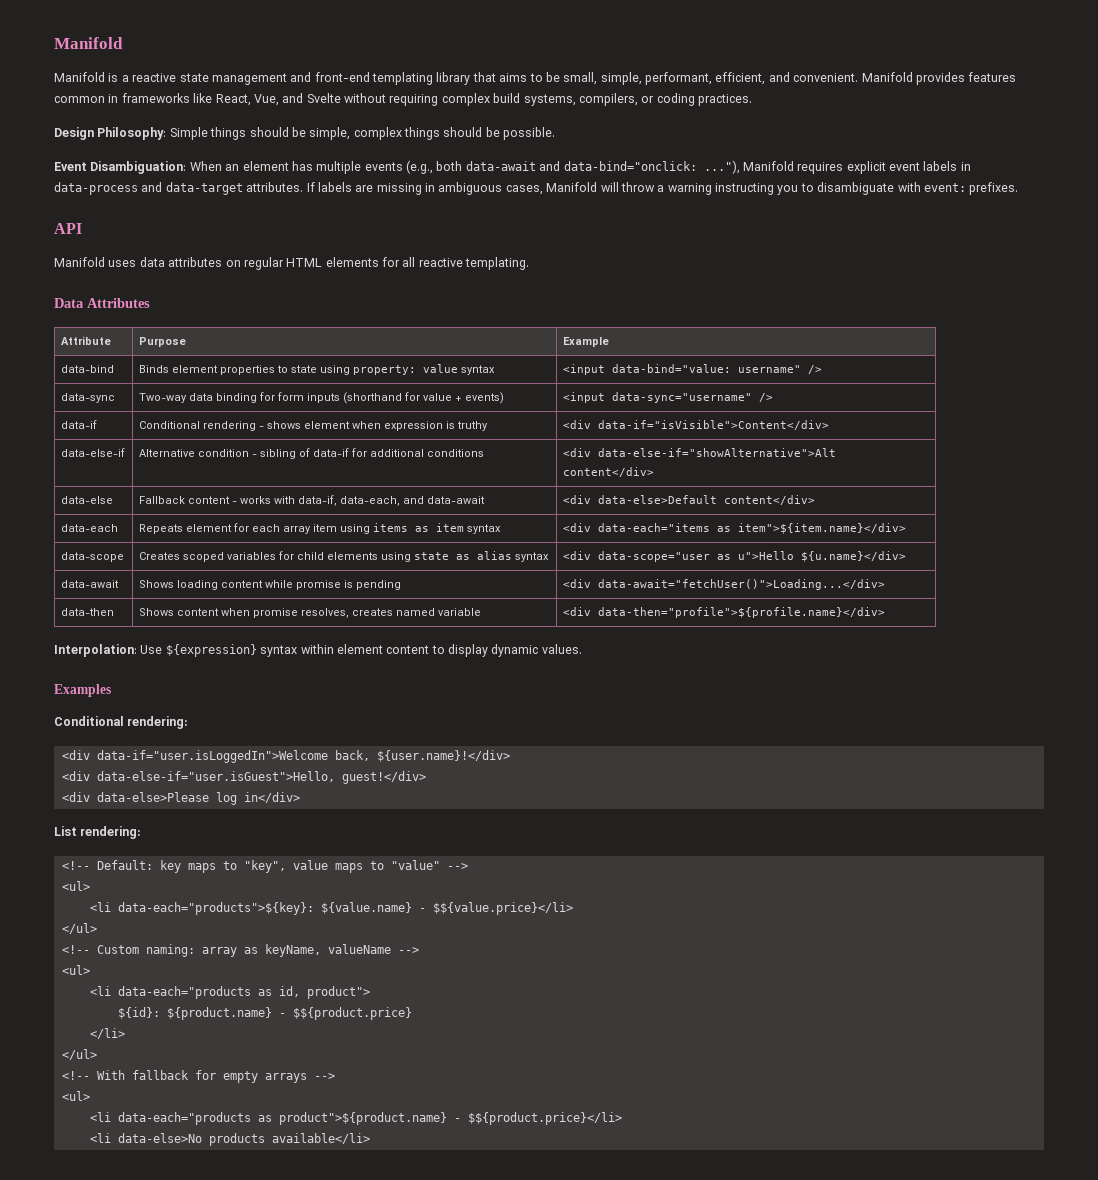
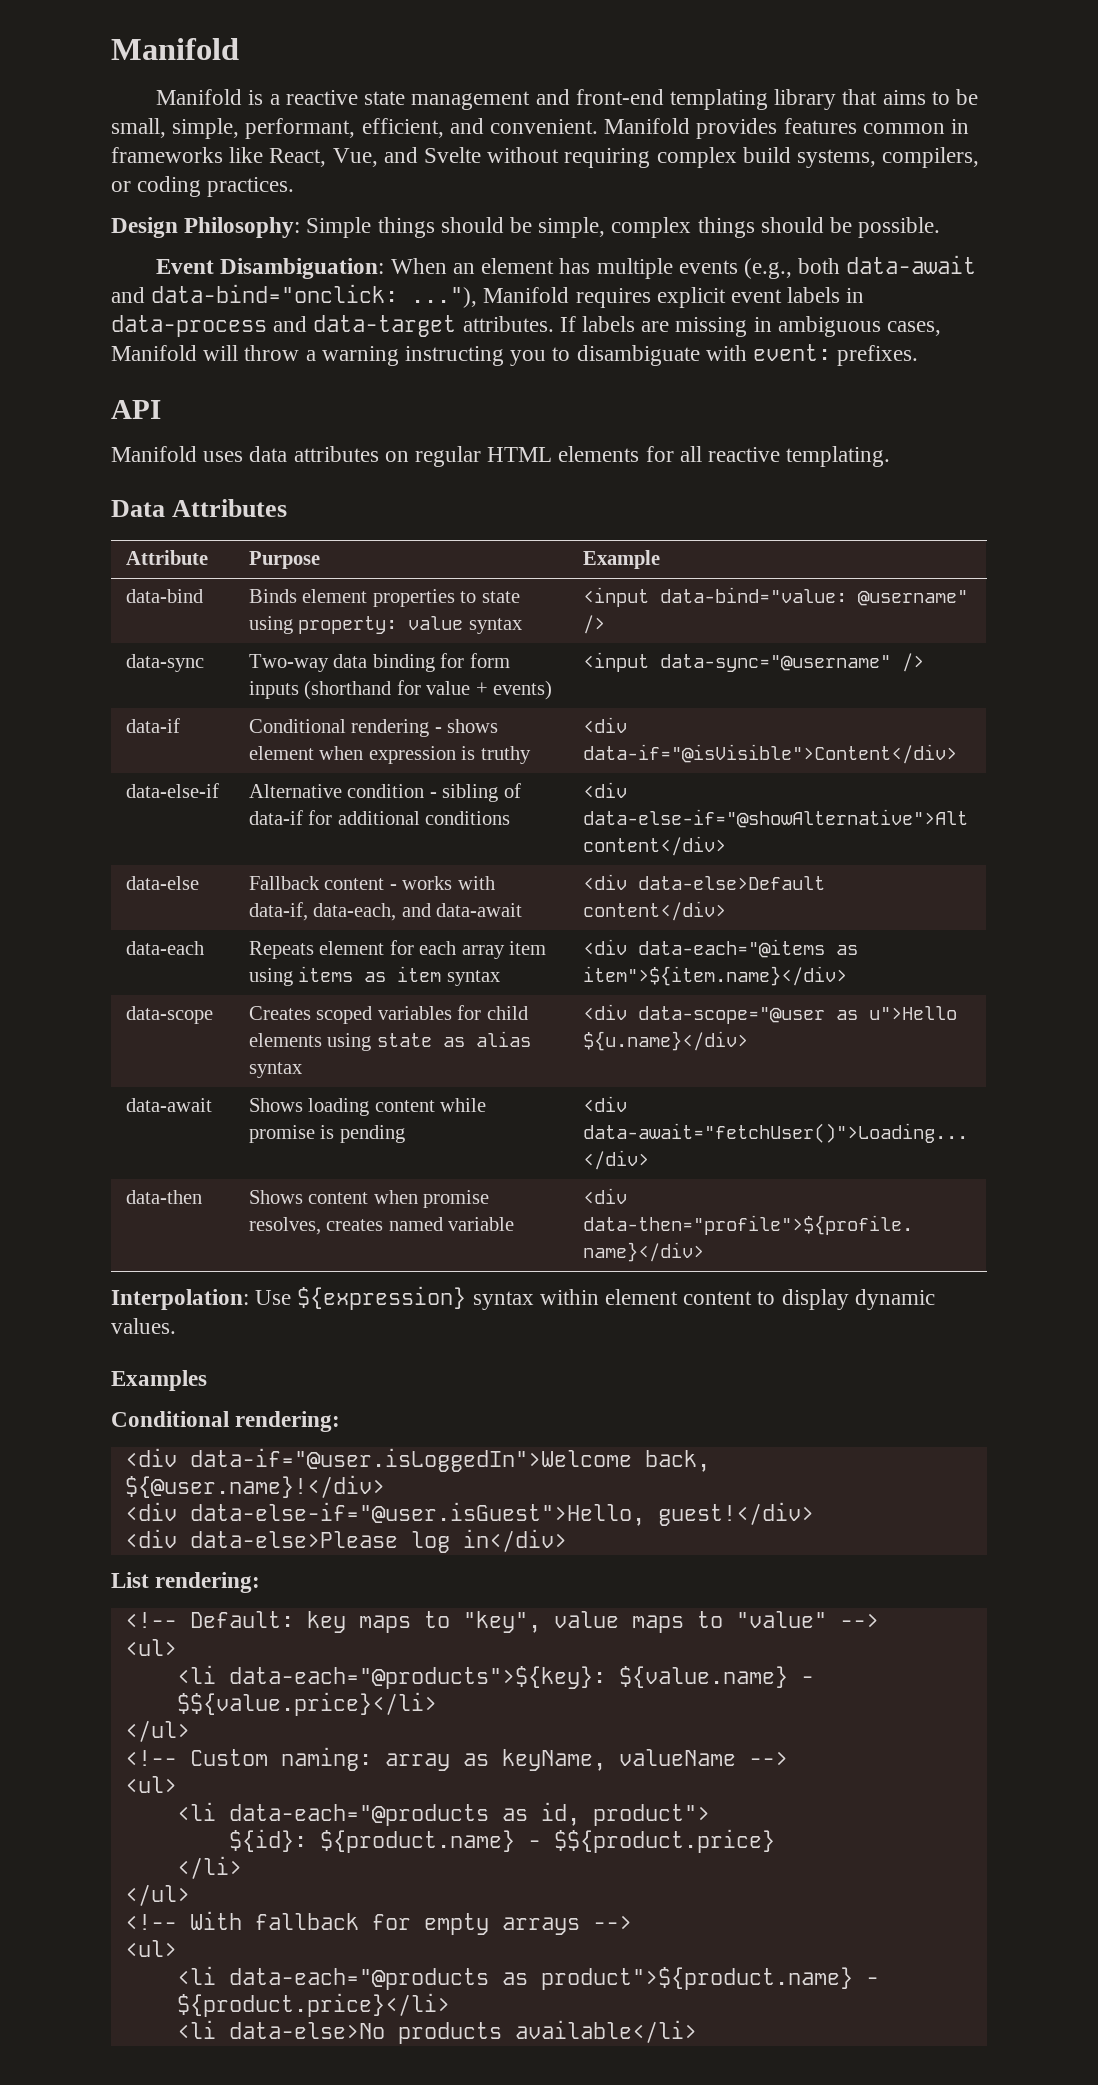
- data-bind | Binds element properties to state using property: value syntax | <input data-bind="value: username" />
+ data-bind | Binds element properties to state using property: value syntax | <input data-bind="value: @username" />
- data-sync | Two-way data binding for form inputs (shorthand for value + events) | <input data-sync="username" />
+ data-sync | Two-way data binding for form inputs (shorthand for value + events) | <input data-sync="@username" />
- data-if | Conditional rendering - shows element when expression is truthy | <div data-if="isVisible">Content</div>
+ data-if | Conditional rendering - shows element when expression is truthy | <div data-if="@isVisible">Content</div>
- data-else-if | Alternative condition - sibling of data-if for additional conditions | <div data-else-if="showAlternative">Alt content</div>
+ data-else-if | Alternative condition - sibling of data-if for additional conditions | <div data-else-if="@showAlternative">Alt content</div>
- data-each | Repeats element for each array item using items as item syntax | <div data-each="items as item">${item.name}</div>
+ data-each | Repeats element for each array item using items as item syntax | <div data-each="@items as item">${item.name}</div>
- data-scope | Creates scoped variables for child elements using state as alias syntax | <div data-scope="user as u">Hello ${u.name}</div>
+ data-scope | Creates scoped variables for child elements using state as alias syntax | <div data-scope="@user as u">Hello ${u.name}</div>
- <div data-if="user.isLoggedIn">Welcome back, ${user.name}!</div>
- <div data-else-if="user.isGuest">Hello, guest!</div>
+ <div data-if="@user.isLoggedIn">Welcome back, ${@user.name}!</div>
+ <div data-else-if="@user.isGuest">Hello, guest!</div>
- <li data-each="products">${key}: ${value.name} - $${value.price}</li>
+ <li data-each="@products">${key}: ${value.name} - $${value.price}</li>
- <li data-each="products as id, product">
+ <li data-each="@products as id, product">
- <li data-each="products as product">${product.name} - $${product.price}</li>
+ <li data-each="@products as product">${product.name} - ${product.price}</li>

